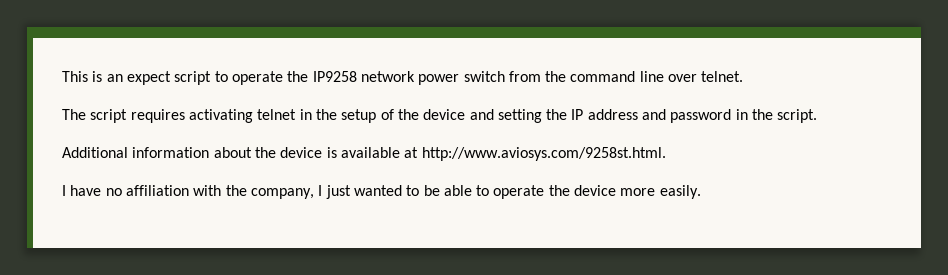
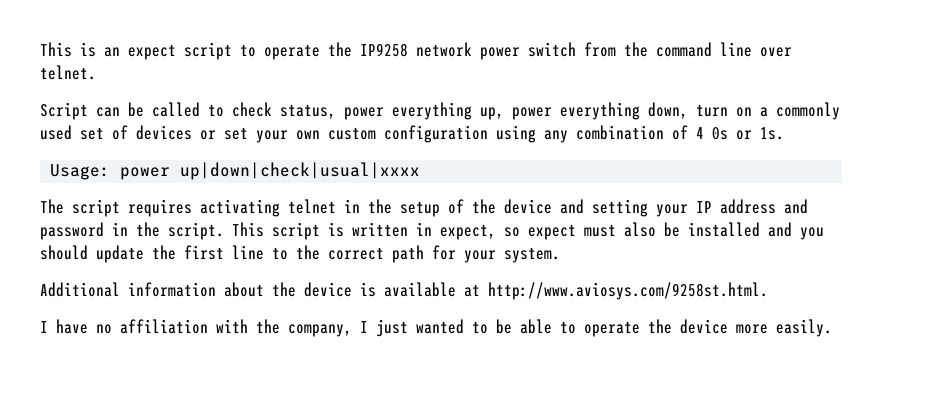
+ Script can be called to check status, power everything up, power everything down, turn on a commonly used set of devices or set your own custom configuration using any combination of 4 0s or 1s.
+ Usage: power up|down|check|usual|xxxx
- The script requires activating telnet in the setup of the device and setting the IP address and password in the script.
+ The script requires activating telnet in the setup of the device and setting your IP address and password in the script. This script is written in expect, so expect must also be installed and you should update the first line to the correct path for your system.

